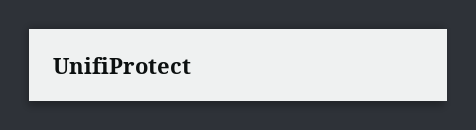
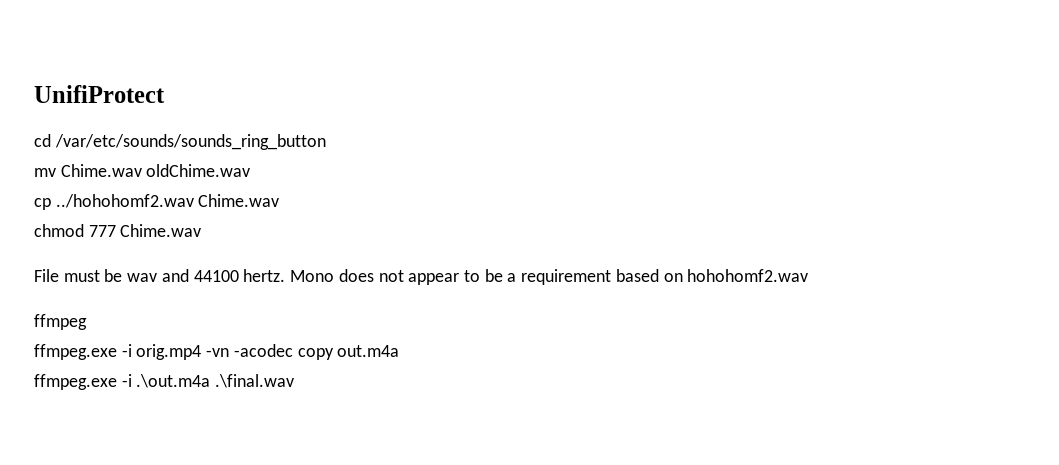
+ cd /var/etc/sounds/sounds_ring_button
+ mv Chime.wav oldChime.wav
+ cp ../hohohomf2.wav Chime.wav
+ chmod 777 Chime.wav
+ File must be wav and 44100 hertz. Mono does not appear to be a requirement based on hohohomf2.wav
+ ffmpeg
+ ffmpeg.exe -i orig.mp4 -vn -acodec copy out.m4a
+ ffmpeg.exe -i .\out.m4a .\final.wav

